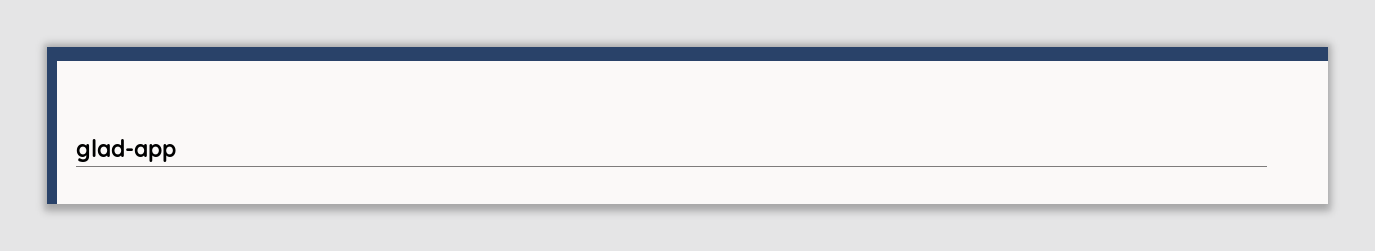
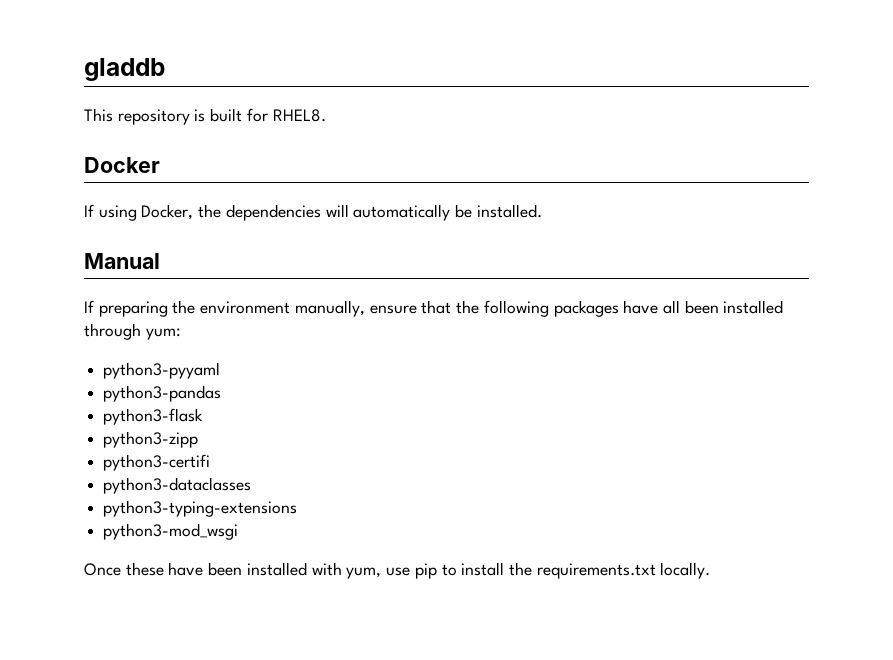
- glad-app
+ gladdb
+ This repository is built for RHEL8.
+ Docker
+ If using Docker, the dependencies will automatically be installed.
+ Manual
+ If preparing the environment manually, ensure that the following packages have all been installed through yum:
+ python3-pyyaml
+ python3-pandas
+ python3-flask
+ python3-zipp
+ python3-certifi
+ python3-dataclasses
+ python3-typing-extensions
+ python3-mod_wsgi
+ Once these have been installed with yum, use pip to install the requirements.txt locally.

